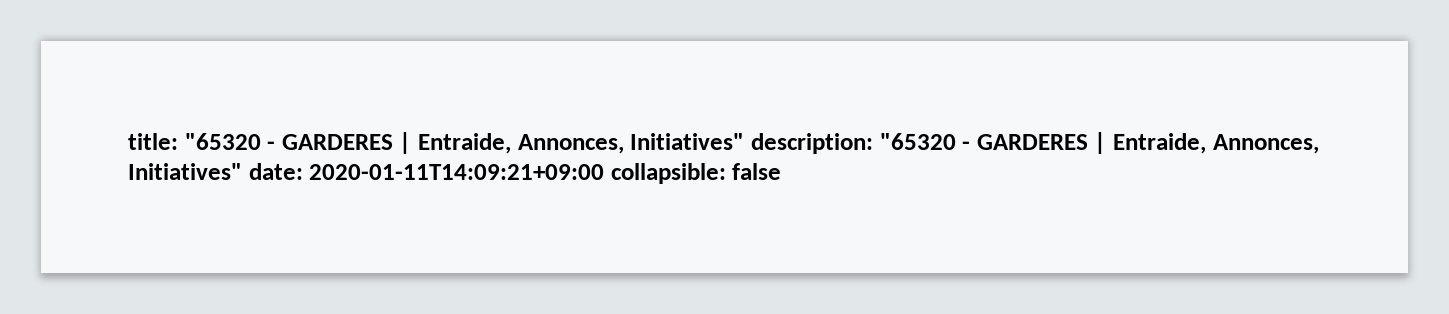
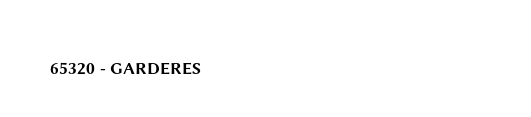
- title: "65320 - GARDERES | Entraide, Annonces, Initiatives" description: "65320 - GARDERES | Entraide, Annonces, Initiatives" date: 2020-01-11T14:09:21+09:00 collapsible: false
+ 65320 - GARDERES

